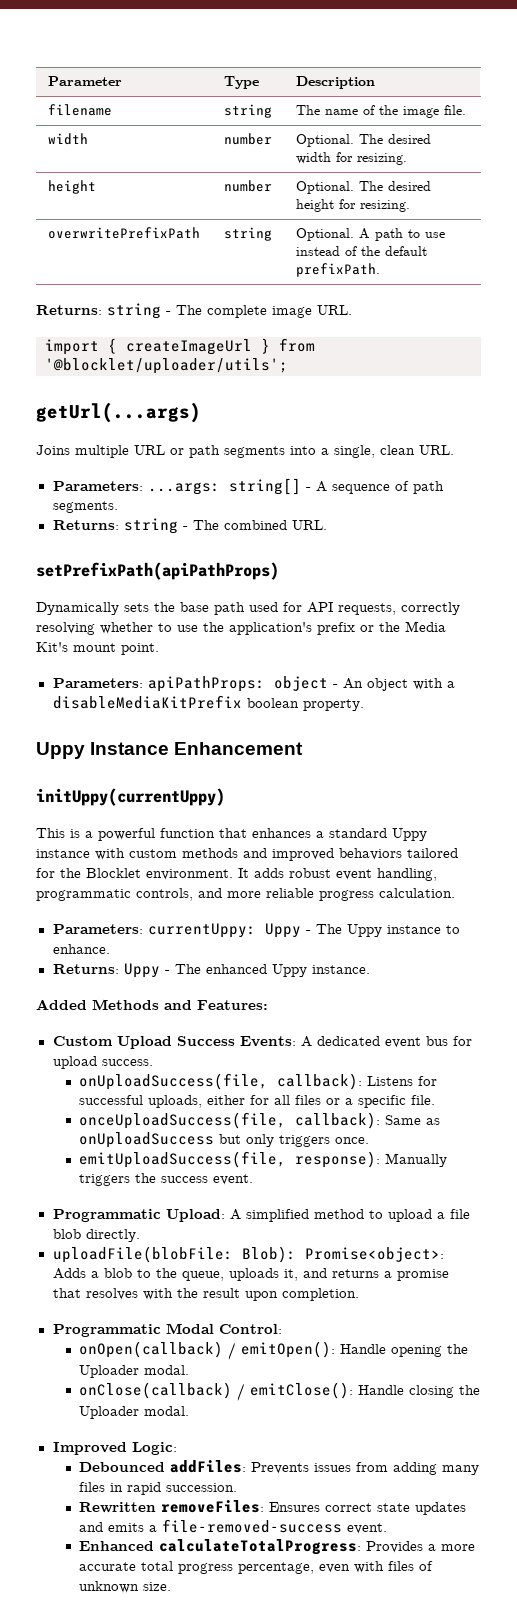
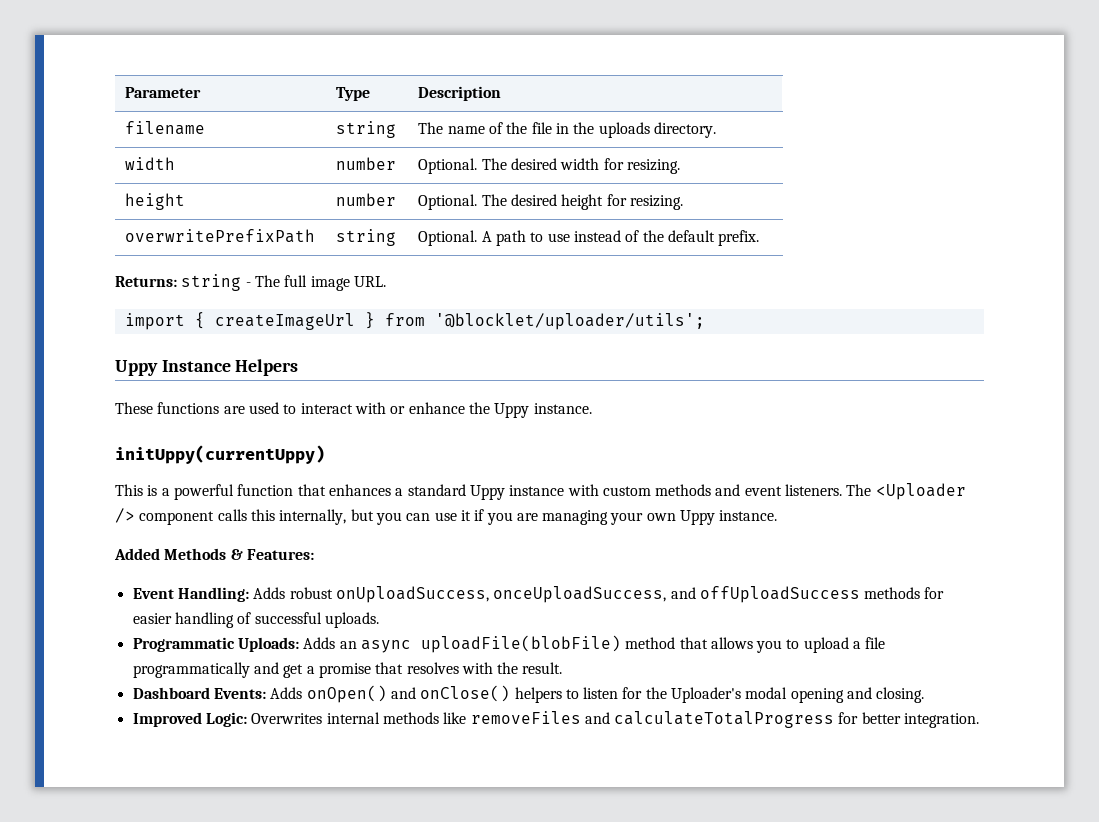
- filename | string | The name of the image file.
+ filename | string | The name of the file in the uploads directory.
- overwritePrefixPath | string | Optional. A path to use instead of the default prefixPath.
- Returns: string - The complete image URL.
+ overwritePrefixPath | string | Optional. A path to use instead of the default prefix.
+ Returns: string - The full image URL.
- getUrl(...args)
- Joins multiple URL or path segments into a single, clean URL.
- Parameters: ...args: string[] - A sequence of path segments.
- Returns: string - The combined URL.
- setPrefixPath(apiPathProps)
- Dynamically sets the base path used for API requests, correctly resolving whether to use the application's prefix or the Media Kit's mount point.
- Parameters: apiPathProps: object - An object with a disableMediaKitPrefix boolean property.
- Uppy Instance Enhancement
+ Uppy Instance Helpers
+ These functions are used to interact with or enhance the Uppy instance.
- This is a powerful function that enhances a standard Uppy instance with custom methods and improved behaviors tailored for the Blocklet environment. It adds robust event handling, programmatic controls, and more reliable progress calculation.
- Parameters: currentUppy: Uppy - The Uppy instance to enhance.
- Returns: Uppy - The enhanced Uppy instance.
+ This is a powerful function that enhances a standard Uppy instance with custom methods and event listeners. The <Uploader /> component calls this internally, but you can use it if you are managing your own Uppy instance.
- Added Methods and Features:
+ Added Methods & Features:
- Custom Upload Success Events: A dedicated event bus for upload success.
- onUploadSuccess(file, callback): Listens for successful uploads, either for all files or a specific file.
- onceUploadSuccess(file, callback): Same as onUploadSuccess but only triggers once.
- emitUploadSuccess(file, response): Manually triggers the success event.
- Programmatic Upload: A simplified method to upload a file blob directly.
- uploadFile(blobFile: Blob): Promise<object>: Adds a blob to the queue, uploads it, and returns a promise that resolves with the result upon completion.
- Programmatic Modal Control:
- onOpen(callback) / emitOpen(): Handle opening the Uploader modal.
- onClose(callback) / emitClose(): Handle closing the Uploader modal.
- Improved Logic:
- Debounced addFiles: Prevents issues from adding many files in rapid succession.
- Rewritten removeFiles: Ensures correct state updates and emits a file-removed-success event.
- Enhanced calculateTotalProgress: Provides a more accurate total progress percentage, even with files of unknown size.
+ Event Handling: Adds robust onUploadSuccess, onceUploadSuccess, and offUploadSuccess methods for easier handling of successful uploads.
+ Programmatic Uploads: Adds an async uploadFile(blobFile) method that allows you to upload a file programmatically and get a promise that resolves with the result.
+ Dashboard Events: Adds onOpen() and onClose() helpers to listen for the Uploader's modal opening and closing.
+ Improved Logic: Overwrites internal methods like removeFiles and calculateTotalProgress for better integration.

